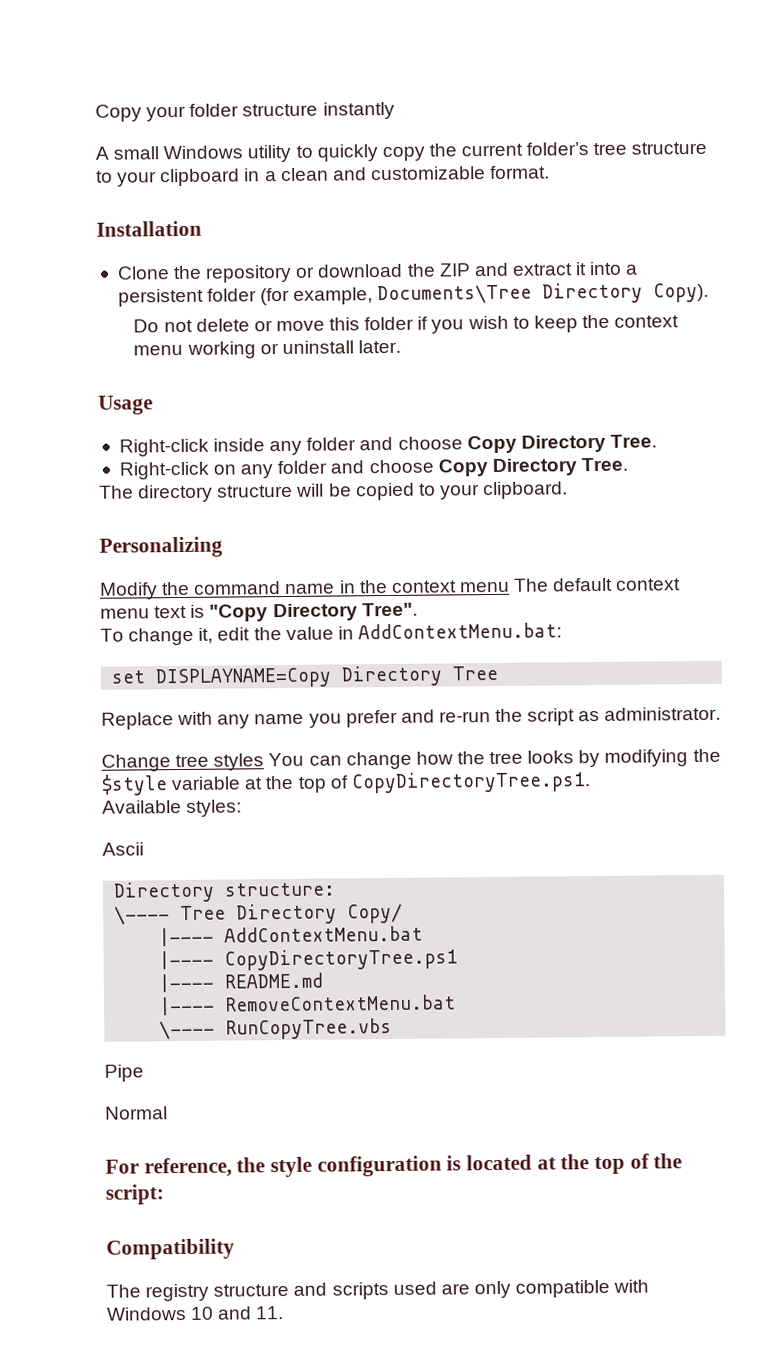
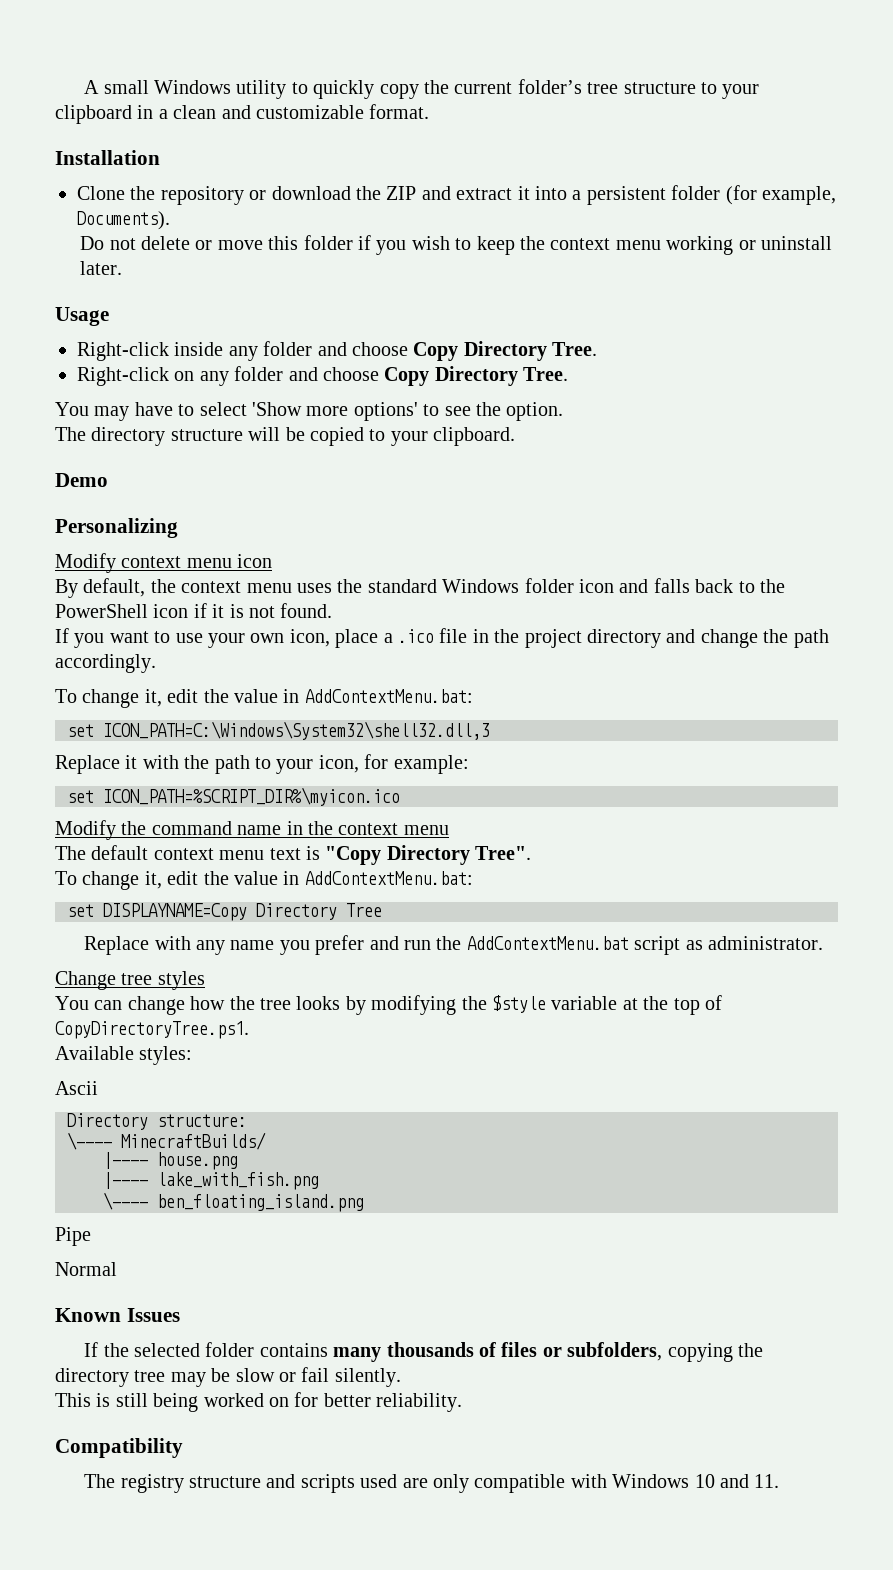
- Copy your folder structure instantly
- Clone the repository or download the ZIP and extract it into a persistent folder (for example, Documents\Tree Directory Copy).
+ Clone the repository or download the ZIP and extract it into a persistent folder (for example, Documents).
+ You may have to select 'Show more options' to see the option.
+ Demo
+ Modify context menu icon
+ By default, the context menu uses the standard Windows folder icon and falls back to the PowerShell icon if it is not found.
+ If you want to use your own icon, place a .ico file in the project directory and change the path accordingly.
+ To change it, edit the value in AddContextMenu.bat:
+ set ICON_PATH=C:\Windows\System32\shell32.dll,3
+ Replace it with the path to your icon, for example:
+ set ICON_PATH=%SCRIPT_DIR%\myicon.ico
- Modify the command name in the context menu The default context menu text is "Copy Directory Tree".
+ Modify the command name in the context menu
+ The default context menu text is "Copy Directory Tree".
- Replace with any name you prefer and re-run the script as administrator.
+ Replace with any name you prefer and run the AddContextMenu.bat script as administrator.
- Change tree styles You can change how the tree looks by modifying the $style variable at the top of CopyDirectoryTree.ps1.
+ Change tree styles
+ You can change how the tree looks by modifying the $style variable at the top of CopyDirectoryTree.ps1.
- \---- Tree Directory Copy/
- |---- AddContextMenu.bat
- |---- CopyDirectoryTree.ps1
- |---- README.md
- |---- RemoveContextMenu.bat
- \---- RunCopyTree.vbs
+ \---- MinecraftBuilds/
+ |---- house.png
+ |---- lake_with_fish.png
+ \---- ben_floating_island.png
- For reference, the style configuration is located at the top of the script:
+ Known Issues
+ If the selected folder contains many thousands of files or subfolders, copying the directory tree may be slow or fail silently.
+ This is still being worked on for better reliability.

